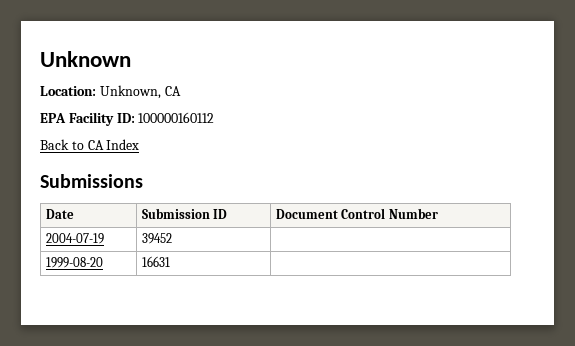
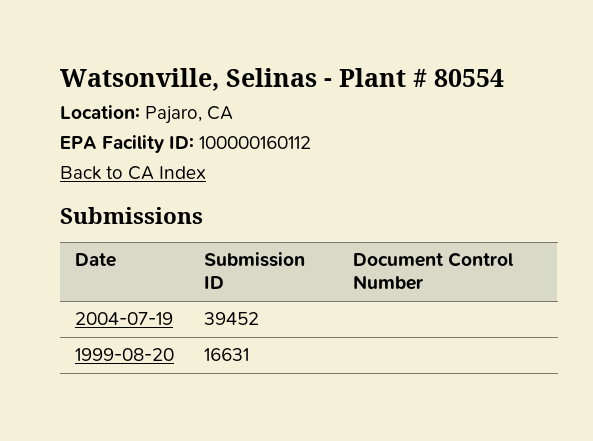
- Unknown
+ Watsonville, Selinas - Plant # 80554
- Location: Unknown, CA
+ Location: Pajaro, CA

